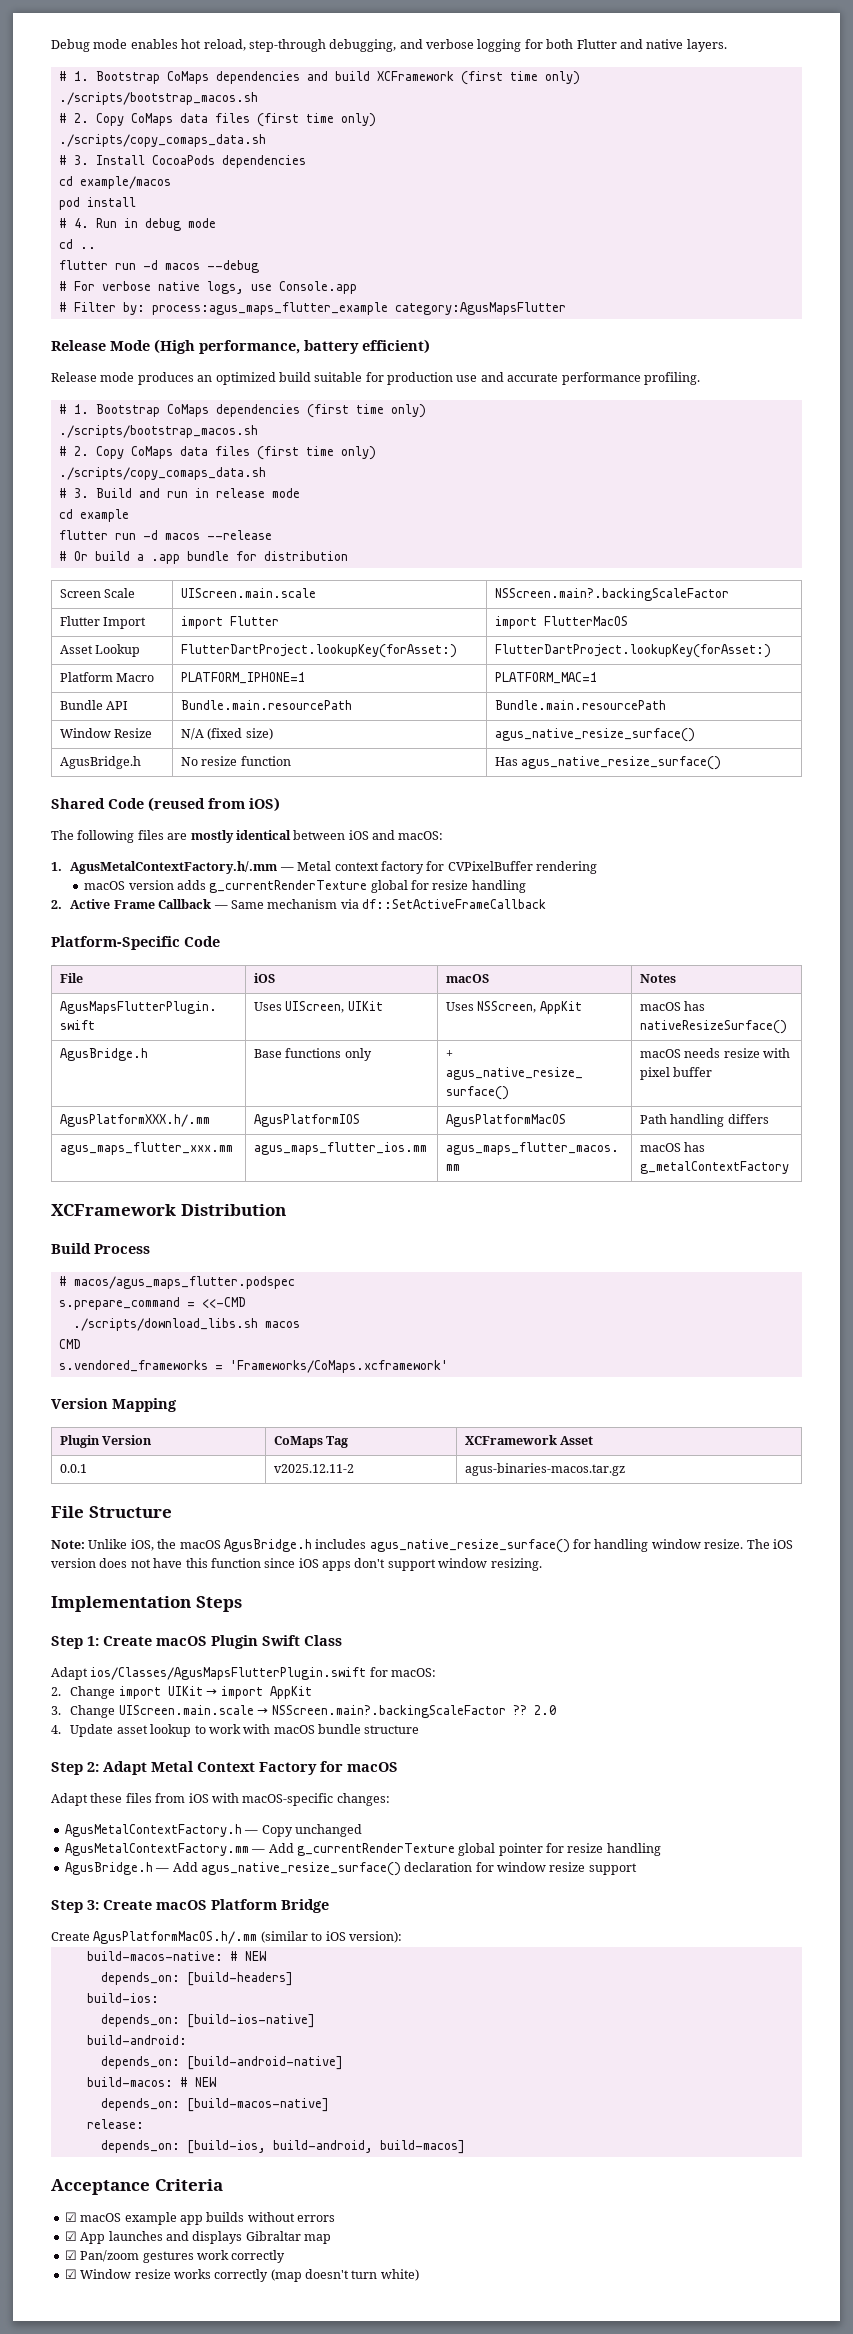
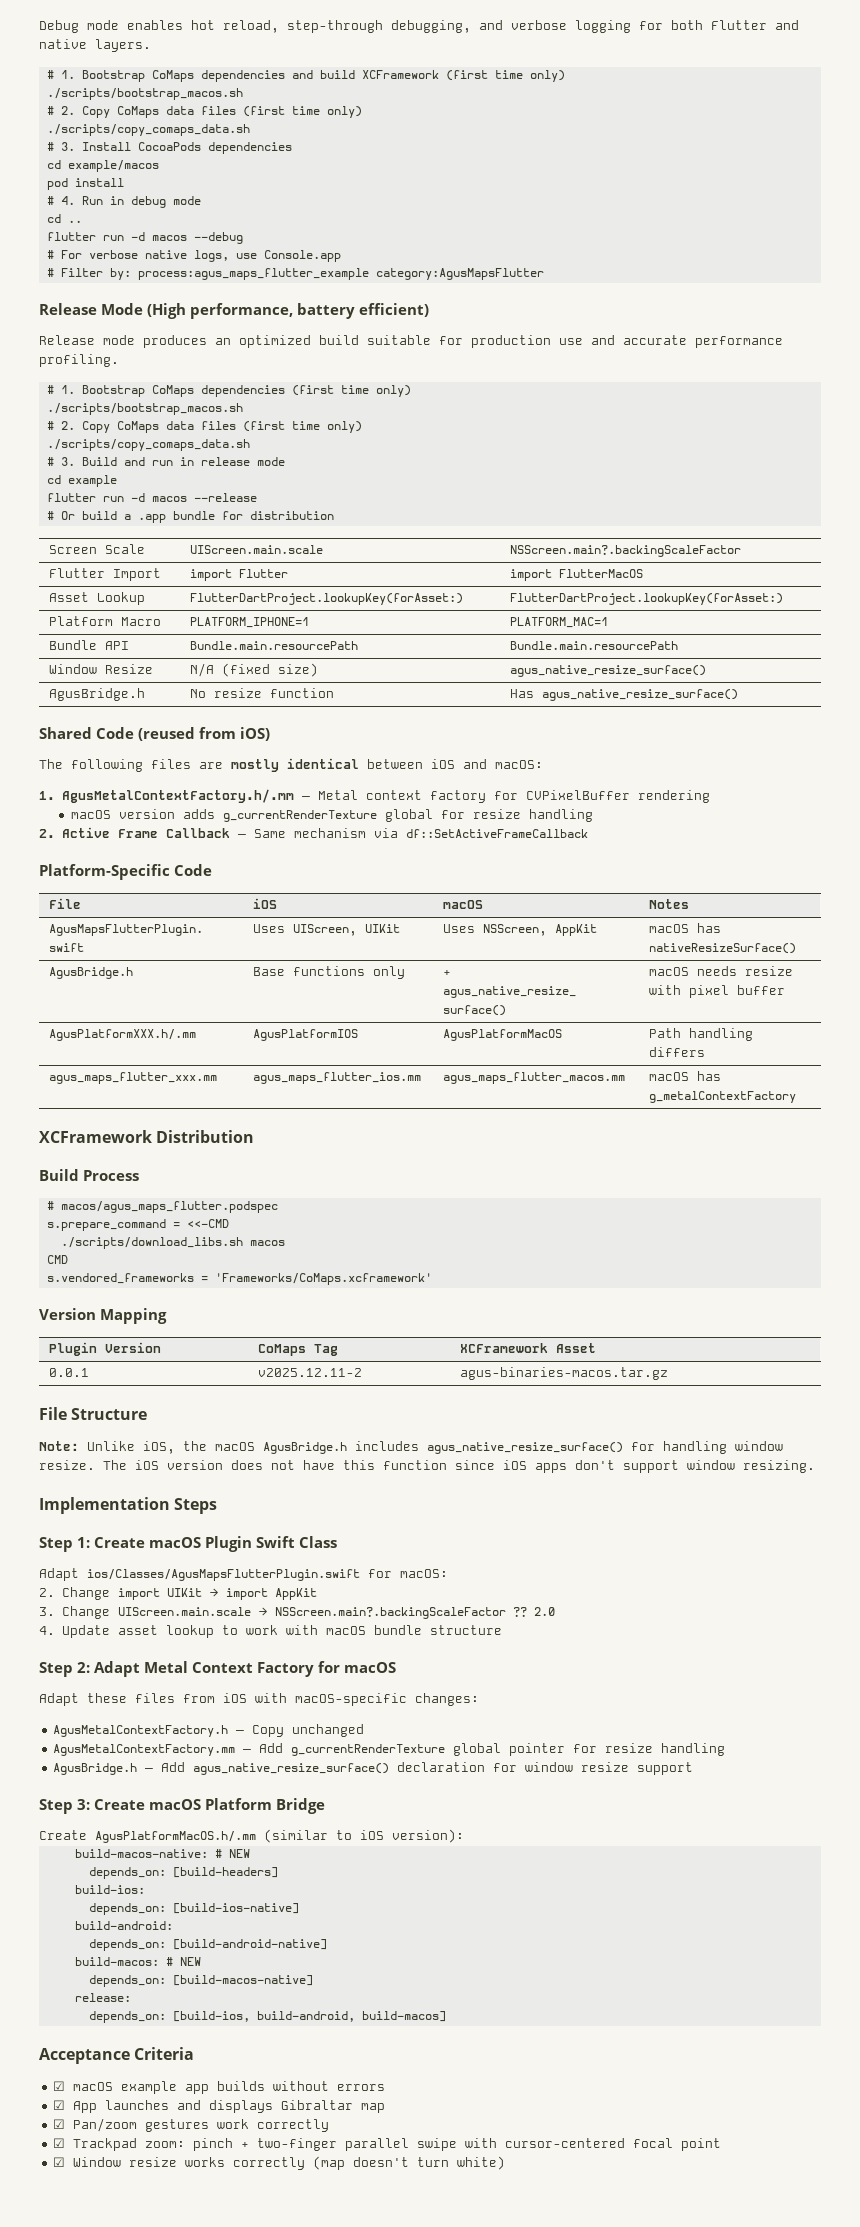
+ ☑ Trackpad zoom: pinch + two-finger parallel swipe with cursor-centered focal point

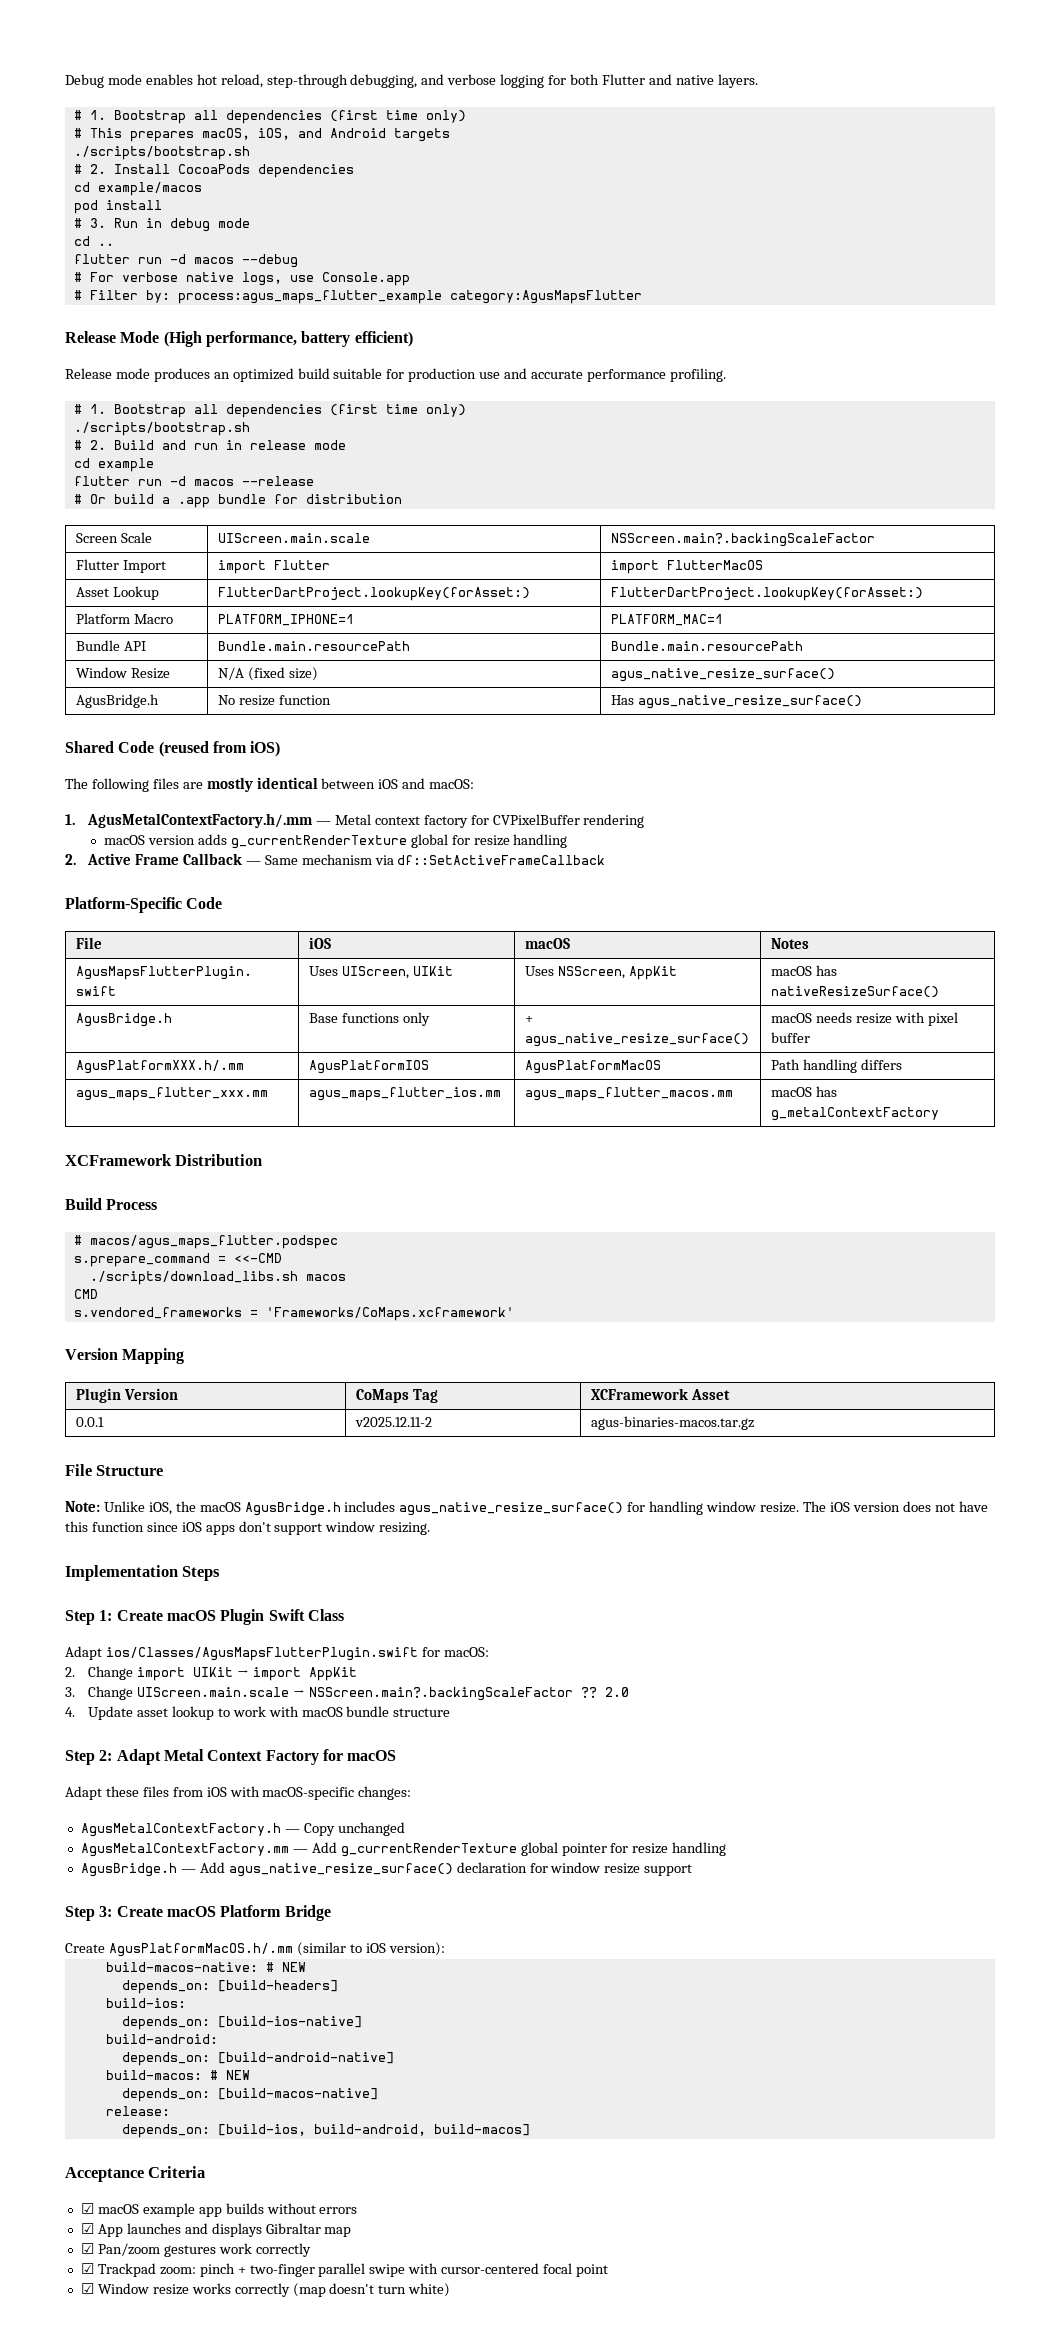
  Debug mode enables hot reload, step-through debugging, and verbose logging for both Flutter and native layers.
- # 1. Bootstrap CoMaps dependencies and build XCFramework (first time only)
- ./scripts/bootstrap_macos.sh
- # 2. Copy CoMaps data files (first time only)
- ./scripts/copy_comaps_data.sh
- # 3. Install CocoaPods dependencies
+ # 1. Bootstrap all dependencies (first time only)
+ # This prepares macOS, iOS, and Android targets
+ ./scripts/bootstrap.sh
+ # 2. Install CocoaPods dependencies
- # 4. Run in debug mode
+ # 3. Run in debug mode
  Release mode produces an optimized build suitable for production use and accurate performance profiling.
- # 1. Bootstrap CoMaps dependencies (first time only)
- ./scripts/bootstrap_macos.sh
- # 2. Copy CoMaps data files (first time only)
- ./scripts/copy_comaps_data.sh
- # 3. Build and run in release mode
+ # 1. Bootstrap all dependencies (first time only)
+ ./scripts/bootstrap.sh
+ # 2. Build and run in release mode

